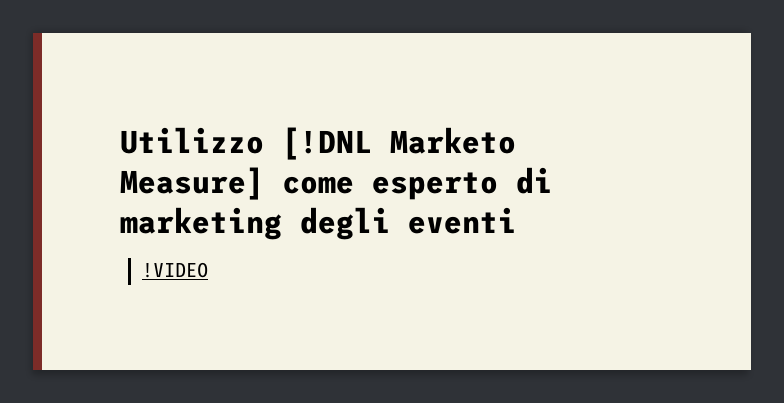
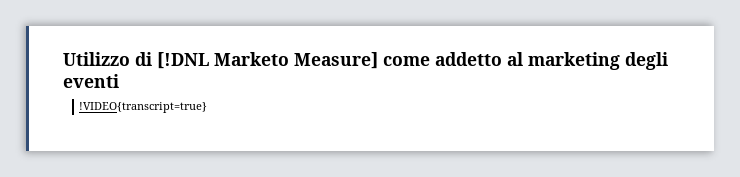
- Utilizzo [!DNL Marketo Measure] come esperto di marketing degli eventi
+ Utilizzo di [!DNL Marketo Measure] come addetto al marketing degli eventi
- !VIDEO
+ !VIDEO{transcript=true}

